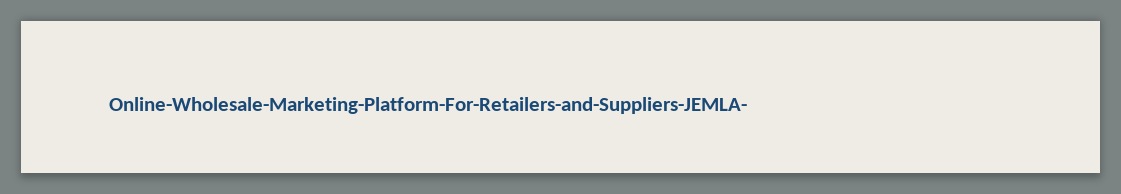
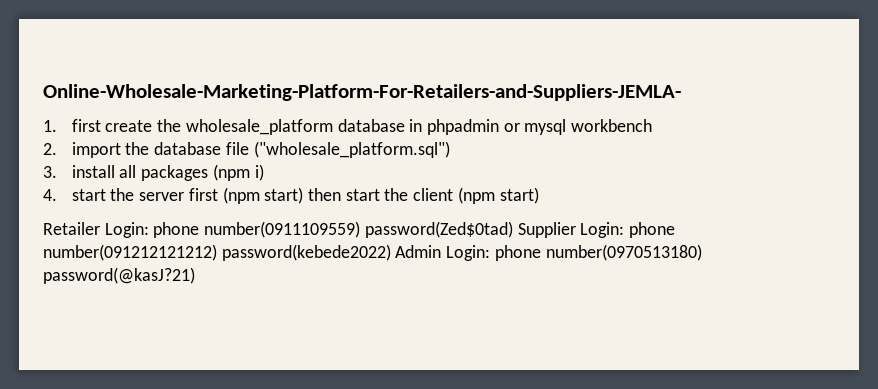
+ 1. first create the wholesale_platform database in phpadmin or mysql workbench
+ 2. import the database file ("wholesale_platform.sql")
+ 3. install all packages (npm i)
+ 4. start the server first (npm start) then start the client (npm start)
+ Retailer Login: phone number(0911109559) password(Zed$0tad) Supplier Login: phone number(091212121212) password(kebede2022) Admin Login: phone number(0970513180) password(@kasJ?21)

